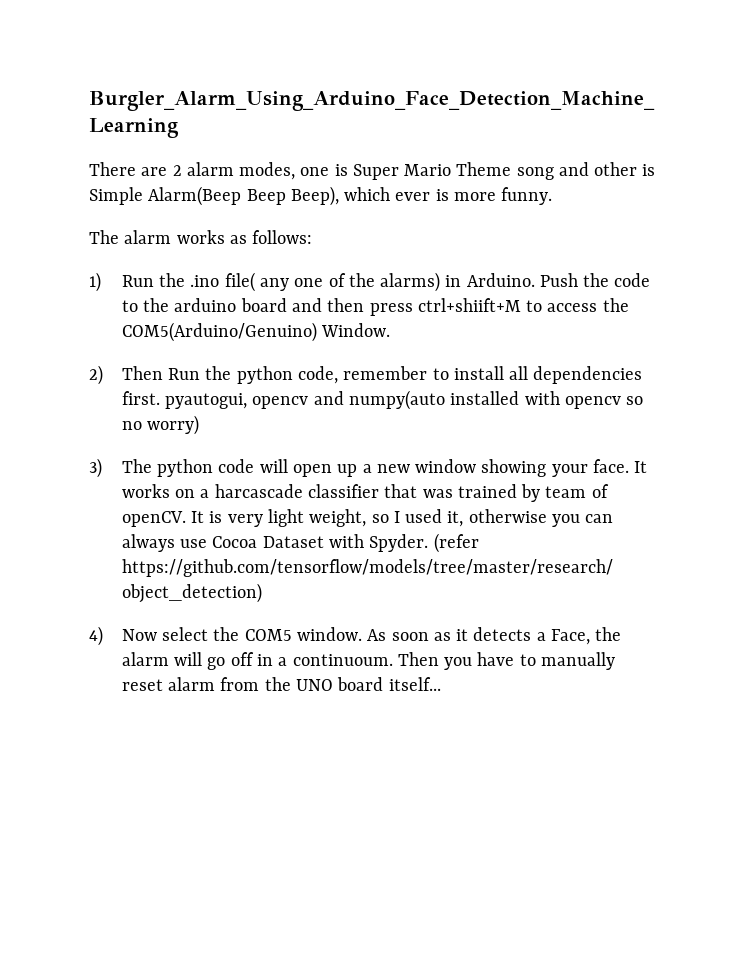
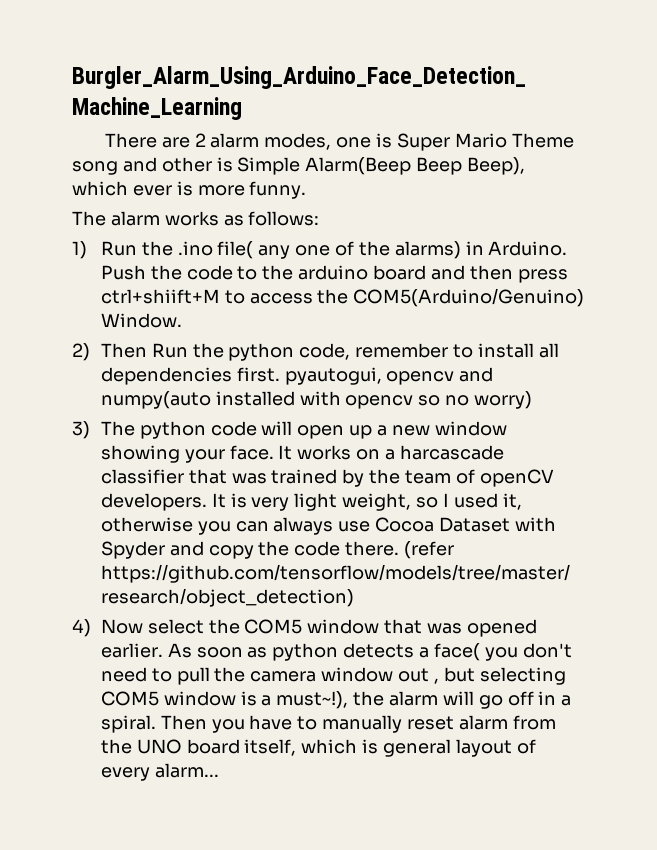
- It works on a harcascade classifier that was trained by team of openCV.
+ It works on a harcascade classifier that was trained by the team of openCV developers.
- It is very light weight, so I used it, otherwise you can always use Cocoa Dataset with Spyder.
+ It is very light weight, so I used it, otherwise you can always use Cocoa Dataset with Spyder and copy the code there.
- 4) Now select the COM5 window.
+ 4) Now select the COM5 window that was opened earlier.
- As soon as it detects a Face, the alarm will go off in a continuoum.
+ As soon as python detects a face( you don't need to pull the camera window out , but selecting COM5 window is a must~!), the alarm will go off in a spiral.
- Then you have to manually reset alarm from the UNO board itself...
+ Then you have to manually reset alarm from the UNO board itself, which is general layout of every alarm...

